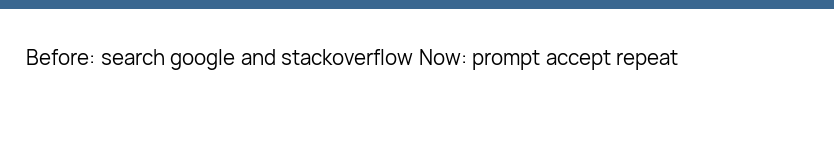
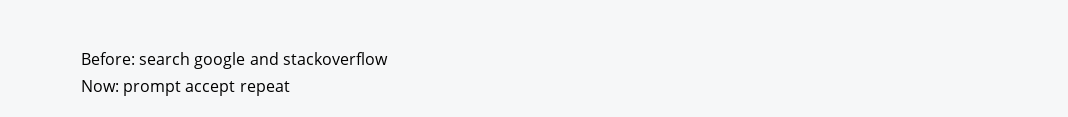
- Before: search google and stackoverflow Now: prompt accept repeat
+ Before: search google and stackoverflow
+ Now: prompt accept repeat

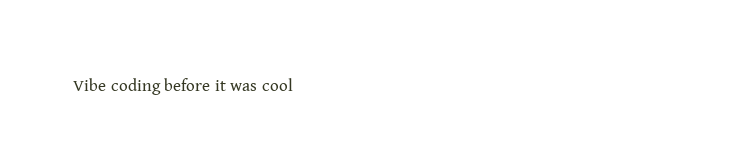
- Before: search google and stackoverflow
- Now: prompt accept repeat
+ Vibe coding before it was cool

